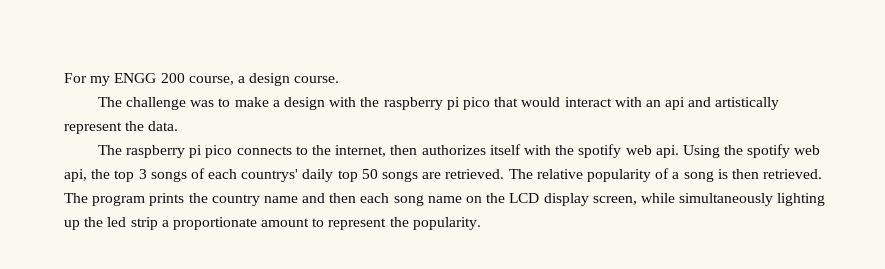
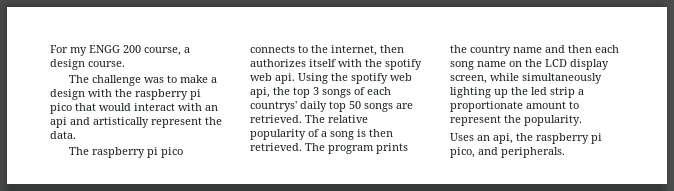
+ Uses an api, the raspberry pi pico, and peripherals.

